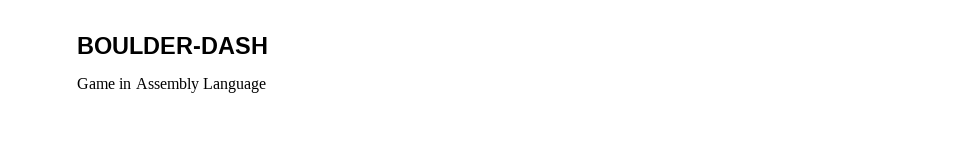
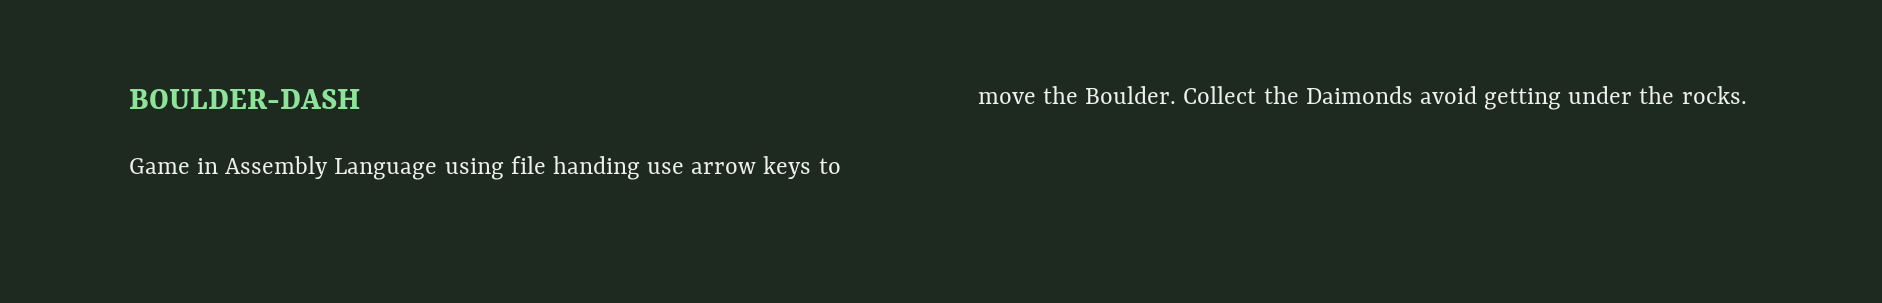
- Game in Assembly Language
+ Game in Assembly Language using file handing use arrow keys to move the Boulder. Collect the Daimonds avoid getting under the rocks.

